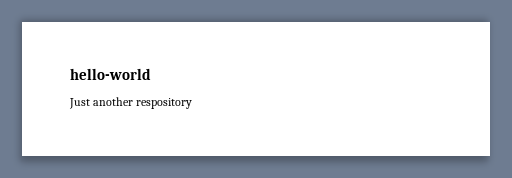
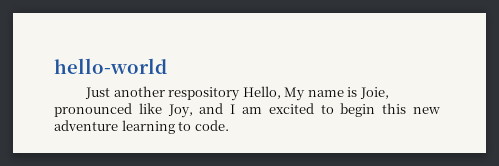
- Just another respository
+ Just another respository Hello, My name is Joie, pronounced like Joy, and I am excited to begin this new adventure learning to code.

